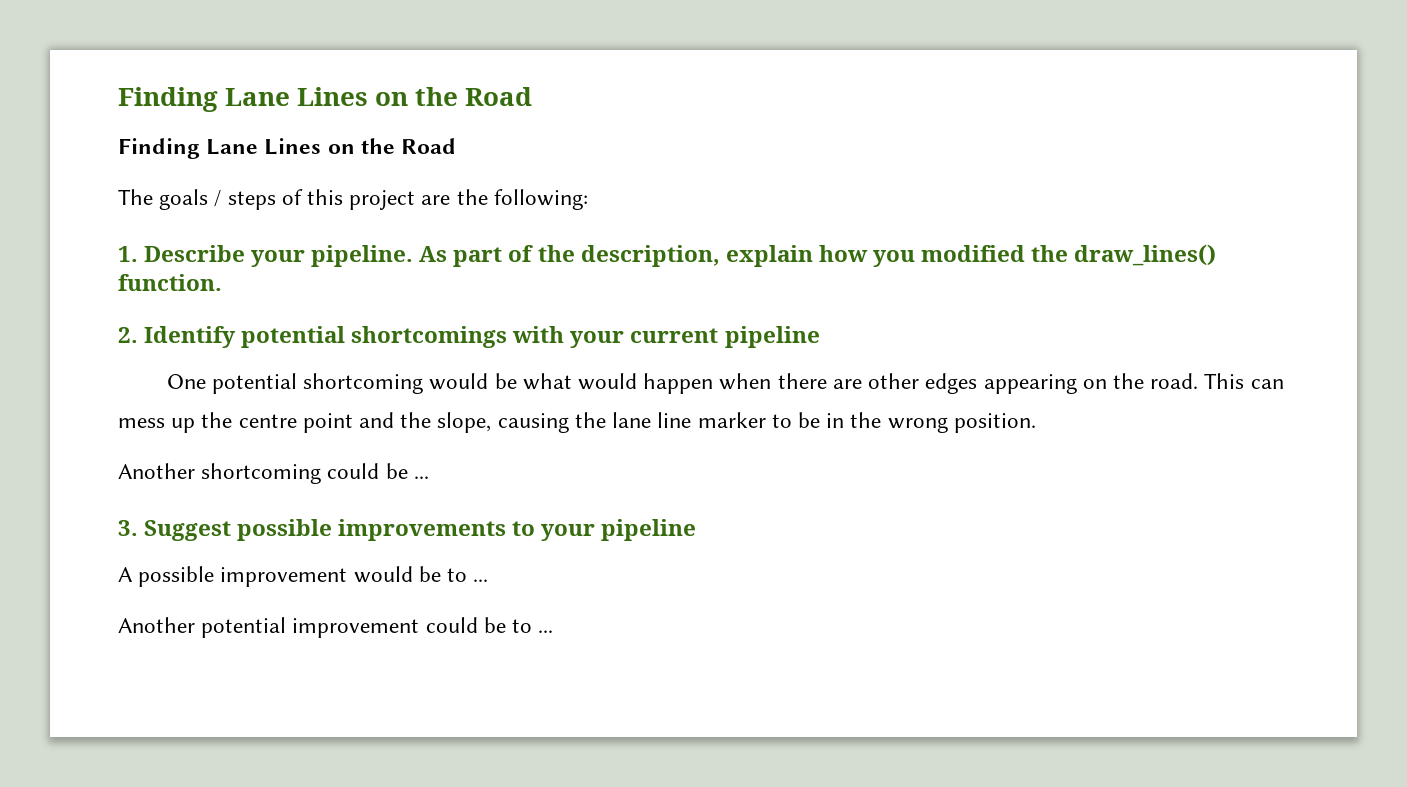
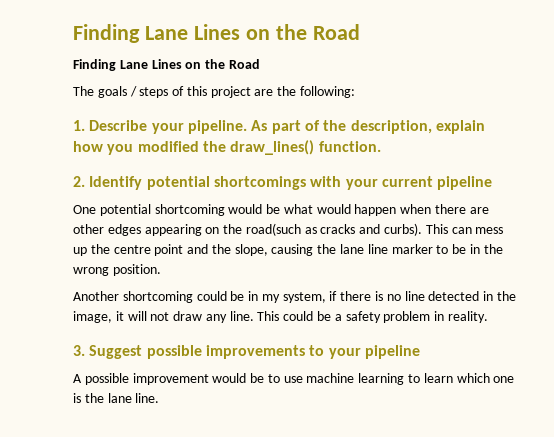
- One potential shortcoming would be what would happen when there are other edges appearing on the road.
+ One potential shortcoming would be what would happen when there are other edges appearing on the road(such as cracks and curbs).
- Another shortcoming could be ...
+ Another shortcoming could be in my system, if there is no line detected in the image, it will not draw any line. This could be a safety problem in reality.
- A possible improvement would be to ...
- Another potential improvement could be to ...
+ A possible improvement would be to use machine learning to learn which one is the lane line.

